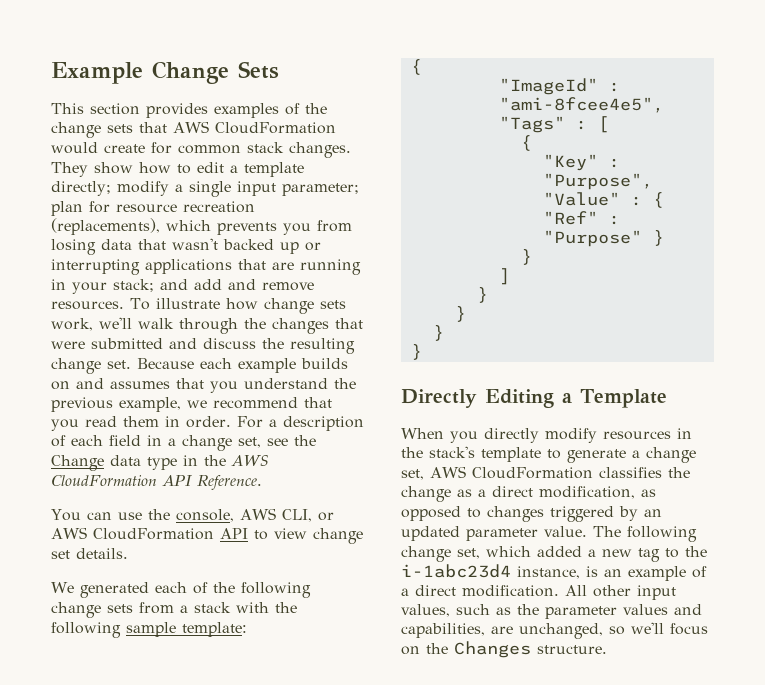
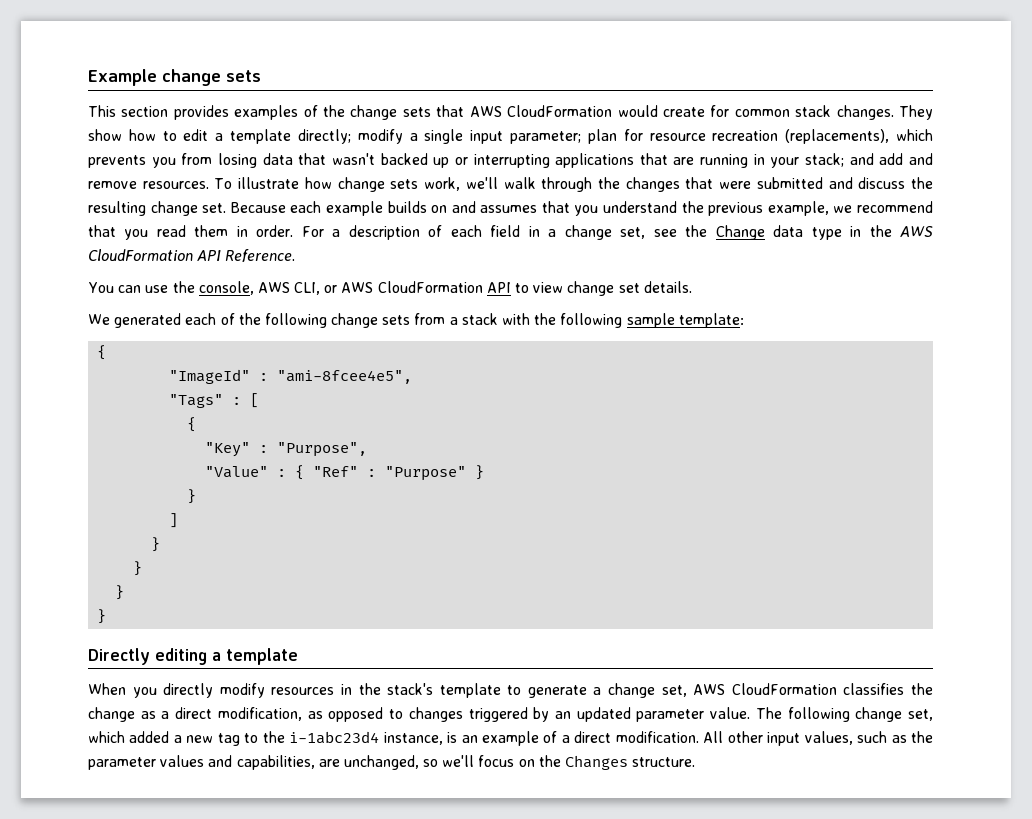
- Example Change Sets
+ Example change sets
- Directly Editing a Template
+ Directly editing a template

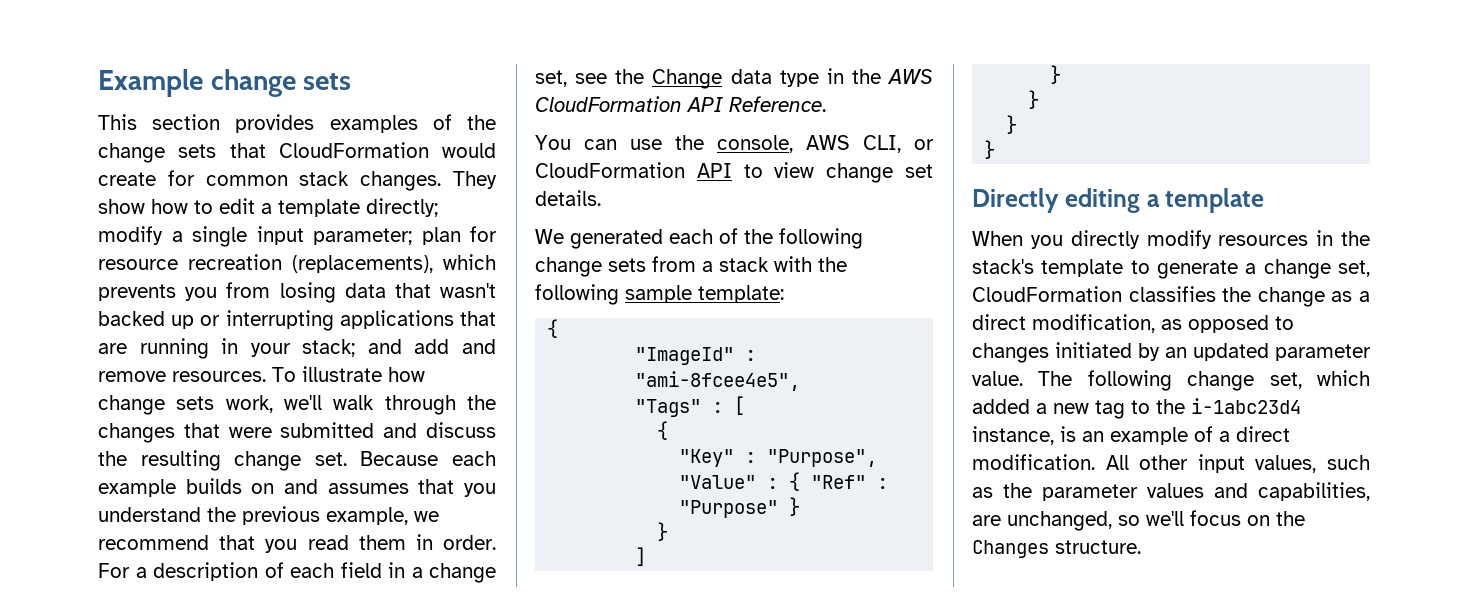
- This section provides examples of the change sets that AWS CloudFormation would create for common stack changes.
+ This section provides examples of the change sets that CloudFormation would create for common stack changes.
- You can use the console, AWS CLI, or AWS CloudFormation API to view change set details.
+ You can use the console, AWS CLI, or CloudFormation API to view change set details.
- When you directly modify resources in the stack's template to generate a change set, AWS CloudFormation classifies the change as a direct modification, as opposed to changes triggered by an updated parameter value.
+ When you directly modify resources in the stack's template to generate a change set, CloudFormation classifies the change as a direct modification, as opposed to changes initiated by an updated parameter value.

